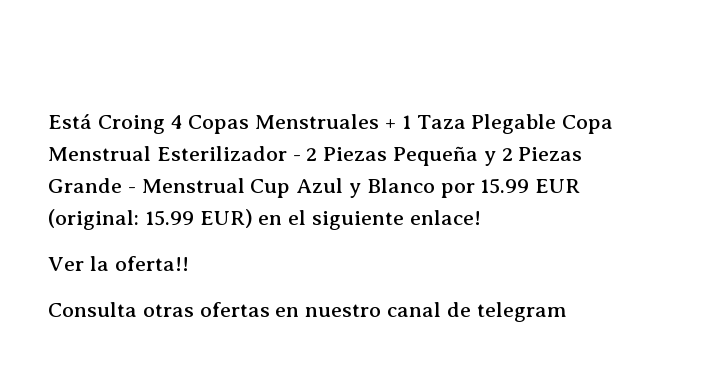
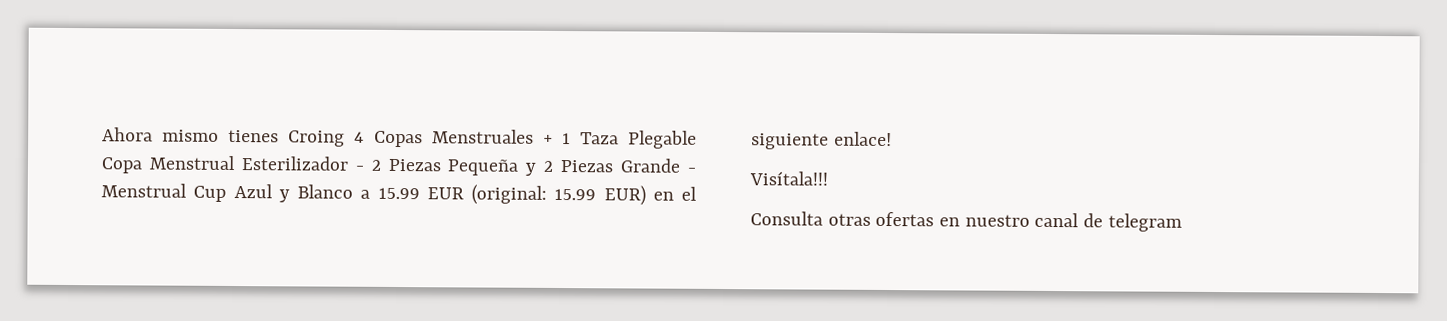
- Está Croing 4 Copas Menstruales + 1 Taza Plegable Copa Menstrual Esterilizador - 2 Piezas Pequeña y 2 Piezas Grande - Menstrual Cup Azul y Blanco por 15.99 EUR (original: 15.99 EUR) en el siguiente enlace!
+ Ahora mismo tienes Croing 4 Copas Menstruales + 1 Taza Plegable Copa Menstrual Esterilizador - 2 Piezas Pequeña y 2 Piezas Grande - Menstrual Cup Azul y Blanco a 15.99 EUR (original: 15.99 EUR) en el siguiente enlace!
- Ver la oferta!!
+ Visítala!!!

